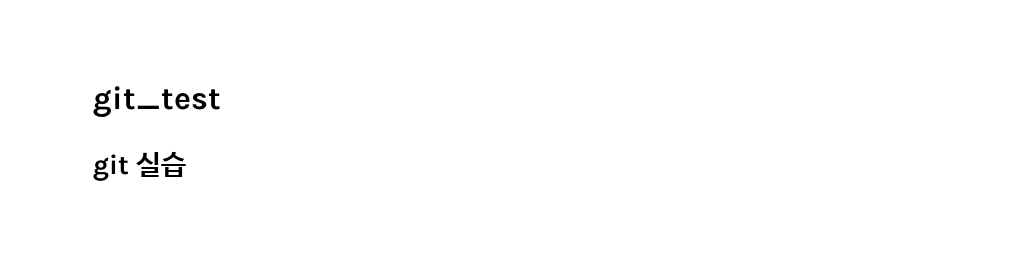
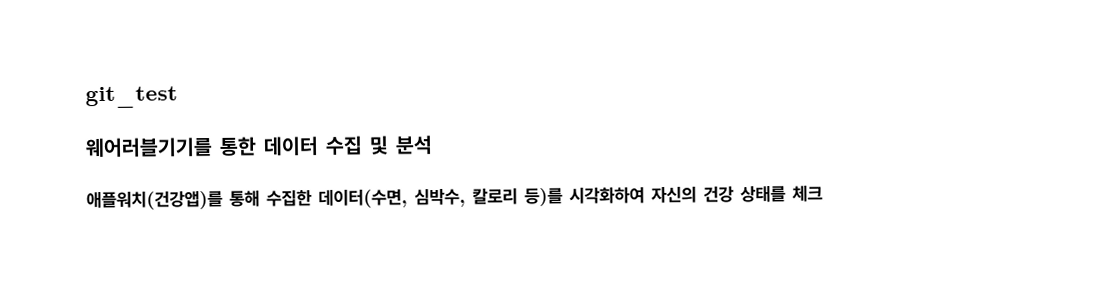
- git 실습
+ 웨어러블기기를 통한 데이터 수집 및 분석
+ 애플워치(건강앱)를 통해 수집한 데이터(수면, 심박수, 칼로리 등)를 시각화하여 자신의 건강 상태를 체크

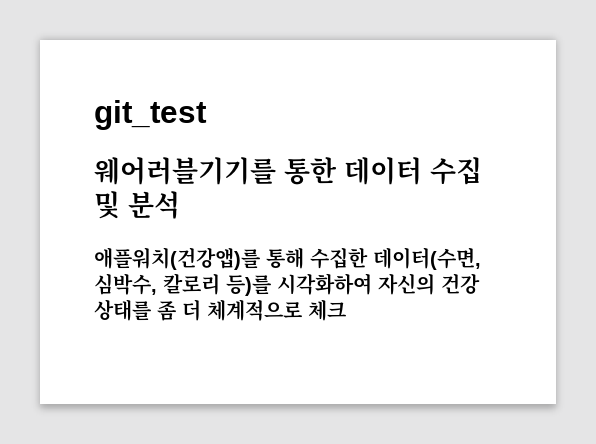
- 애플워치(건강앱)를 통해 수집한 데이터(수면, 심박수, 칼로리 등)를 시각화하여 자신의 건강 상태를 체크
+ 애플워치(건강앱)를 통해 수집한 데이터(수면, 심박수, 칼로리 등)를 시각화하여 자신의 건강 상태를 좀 더 체계적으로 체크

